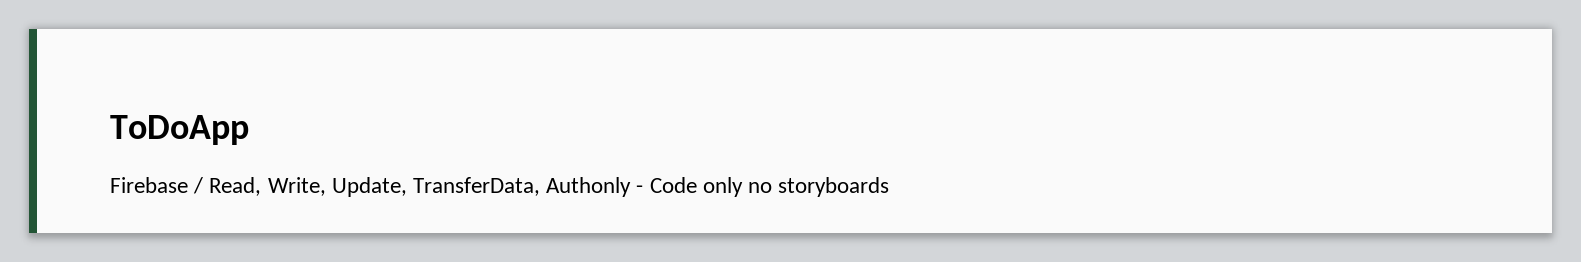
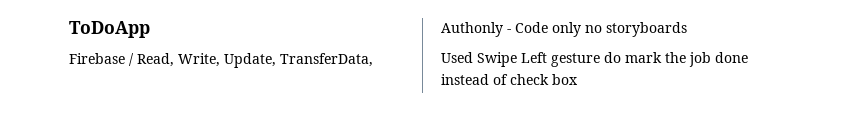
+ Used Swipe Left gesture do mark the job done instead of check box

